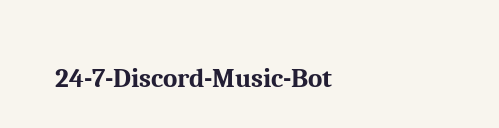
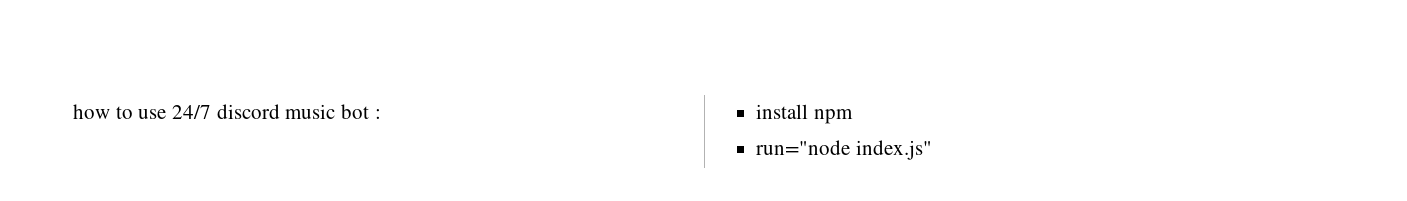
- 24-7-Discord-Music-Bot
+ how to use 24/7 discord music bot :
+ install npm
+ run="node index.js"

